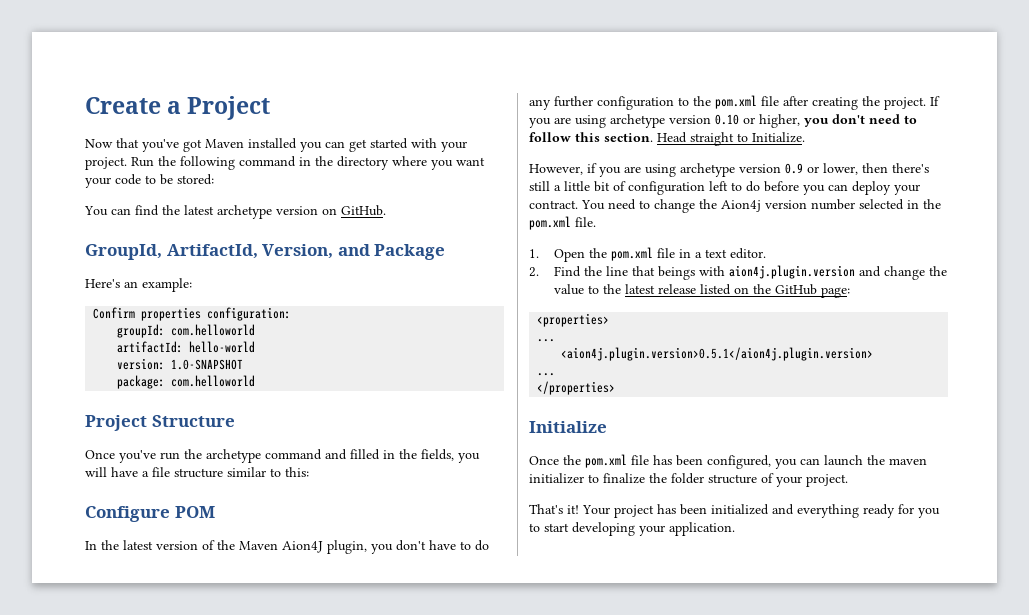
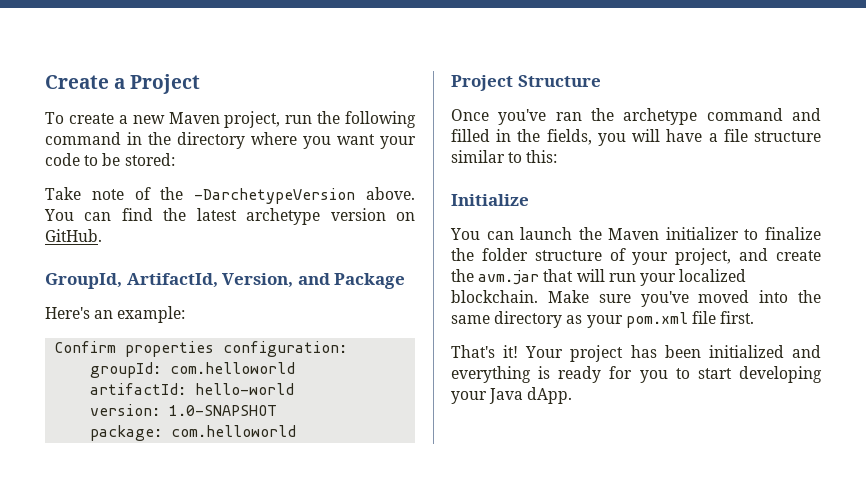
- Now that you've got Maven installed you can get started with your project. Run the following command in the directory where you want your code to be stored:
+ To create a new Maven project, run the following command in the directory where you want your code to be stored:
+ Take note of the -DarchetypeVersion above.
- Once you've run the archetype command and filled in the fields, you will have a file structure similar to this:
+ Once you've ran the archetype command and filled in the fields, you will have a file structure similar to this:
- Configure POM
- In the latest version of the Maven Aion4J plugin, you don't have to do any further configuration to the pom.xml file after creating the project. If you are using archetype version 0.10 or higher, you don't need to follow this section. Head straight to Initialize.
- However, if you are using archetype version 0.9 or lower, then there's still a little bit of configuration left to do before you can deploy your contract. You need to change the Aion4j version number selected in the pom.xml file.
- 1. Open the pom.xml file in a text editor.
- 2. Find the line that beings with aion4j.plugin.version and change the value to the latest release listed on the GitHub page:
- <properties>
- ...
- <aion4j.plugin.version>0.5.1</aion4j.plugin.version>
- ...
- </properties>
  Initialize
- Once the pom.xml file has been configured, you can launch the maven initializer to finalize the folder structure of your project.
+ You can launch the Maven initializer to finalize the folder structure of your project, and create the avm.jar that will run your localized blockchain. Make sure you've moved into the same directory as your pom.xml file first.
- Your project has been initialized and everything ready for you to start developing your application.
+ Your project has been initialized and everything is ready for you to start developing your Java dApp.

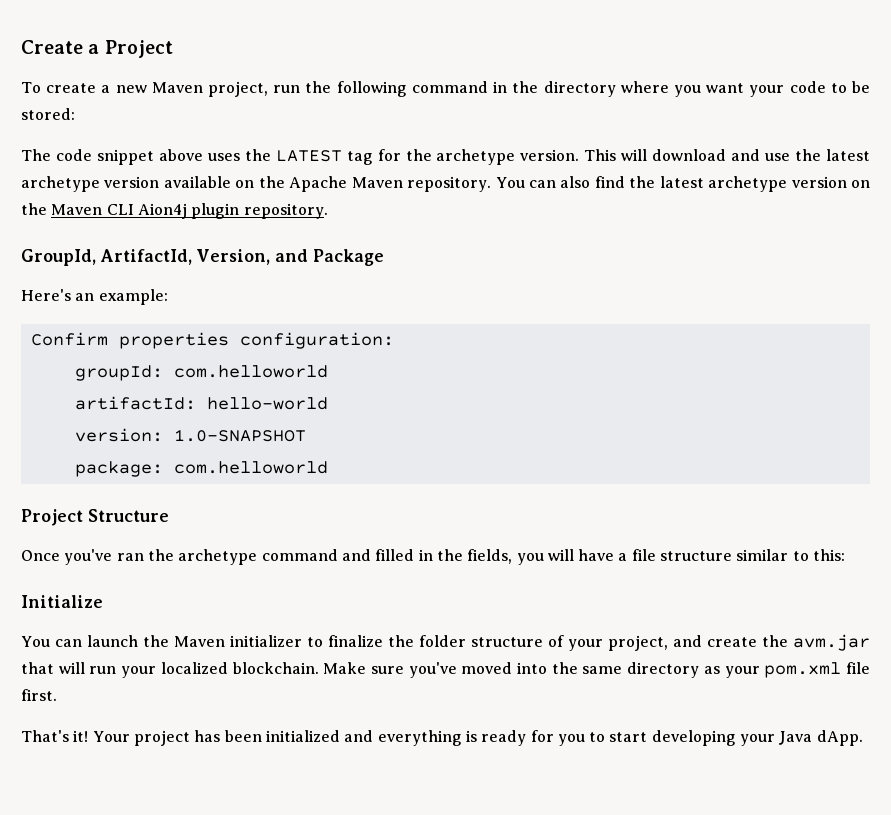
- Take note of the -DarchetypeVersion above. You can find the latest archetype version on GitHub.
+ The code snippet above uses the LATEST tag for the archetype version. This will download and use the latest archetype version available on the Apache Maven repository. You can also find the latest archetype version on the Maven CLI Aion4j plugin repository.

